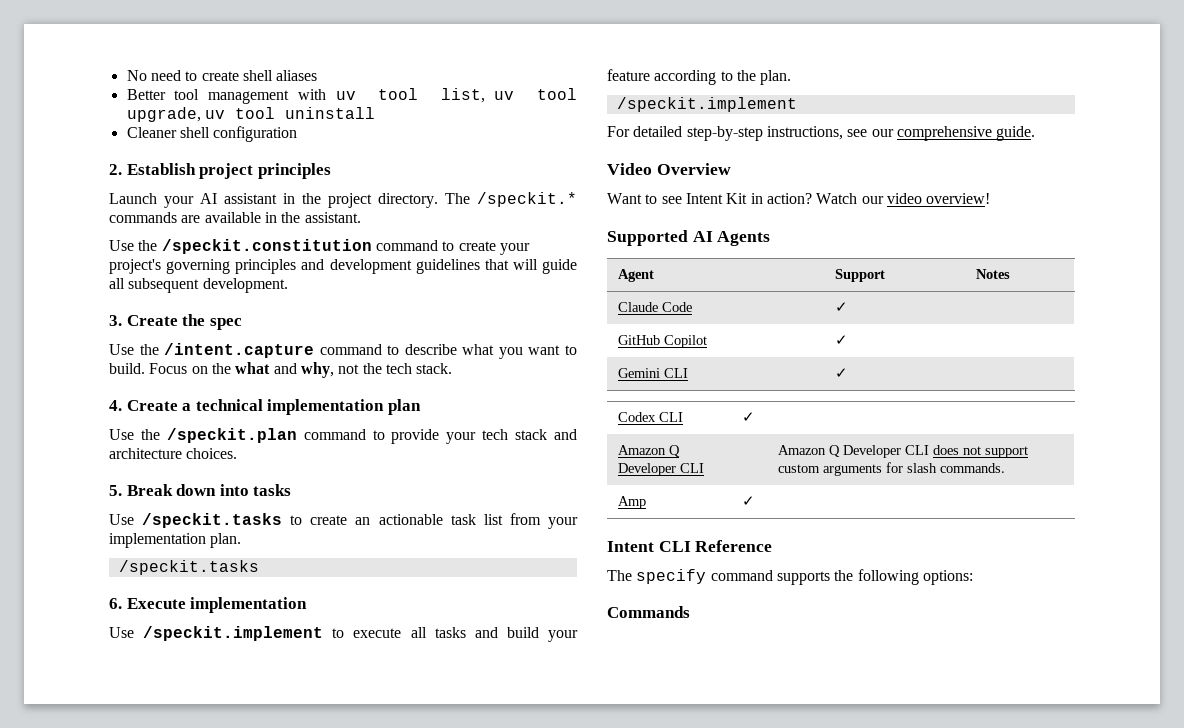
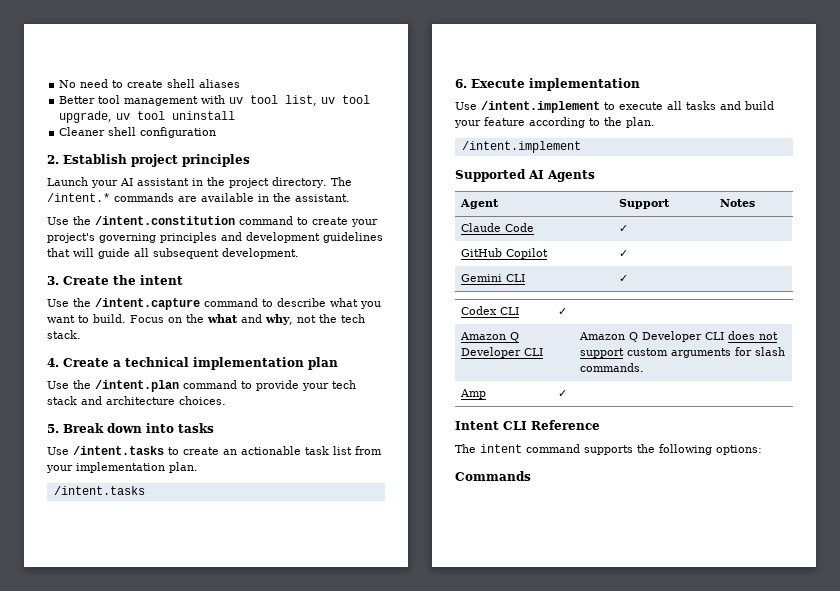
- The /speckit.* commands are available in the assistant.
+ The /intent.* commands are available in the assistant.
- Use the /speckit.constitution command to create your project's governing principles and development guidelines that will guide all subsequent development.
+ Use the /intent.constitution command to create your project's governing principles and development guidelines that will guide all subsequent development.
- 3. Create the spec
+ 3. Create the intent
- Use the /speckit.plan command to provide your tech stack and architecture choices.
+ Use the /intent.plan command to provide your tech stack and architecture choices.
- Use /speckit.tasks to create an actionable task list from your implementation plan.
- /speckit.tasks
+ Use /intent.tasks to create an actionable task list from your implementation plan.
+ /intent.tasks
- Use /speckit.implement to execute all tasks and build your feature according to the plan.
- /speckit.implement
- For detailed step-by-step instructions, see our comprehensive guide.
- Video Overview
- Want to see Intent Kit in action? Watch our video overview!
+ Use /intent.implement to execute all tasks and build your feature according to the plan.
+ /intent.implement
- The specify command supports the following options:
+ The intent command supports the following options:

